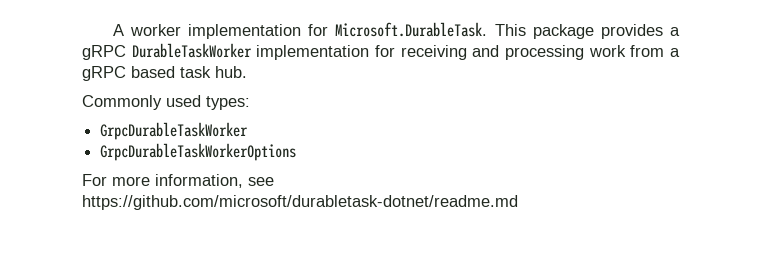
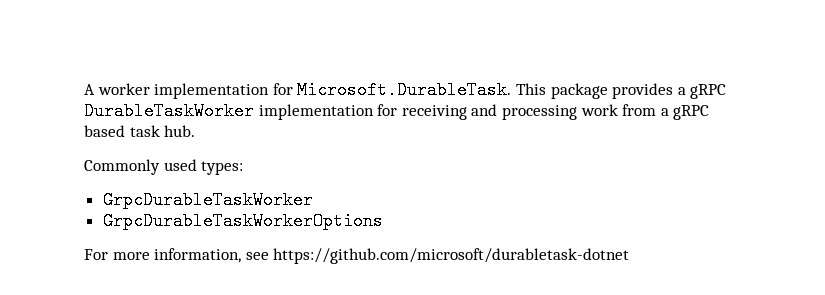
- For more information, see https://github.com/microsoft/durabletask-dotnet/readme.md
+ For more information, see https://github.com/microsoft/durabletask-dotnet

